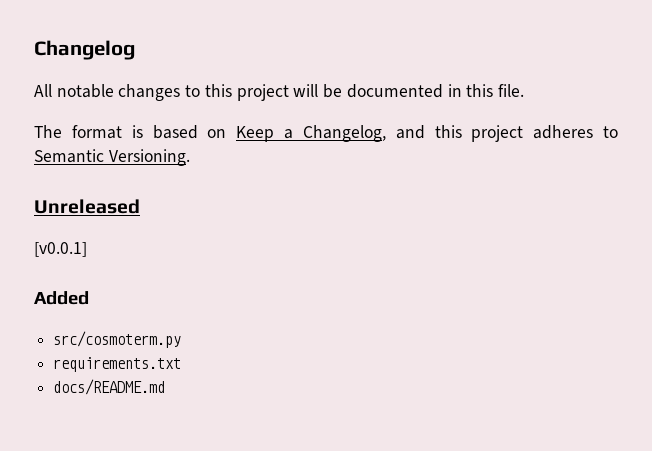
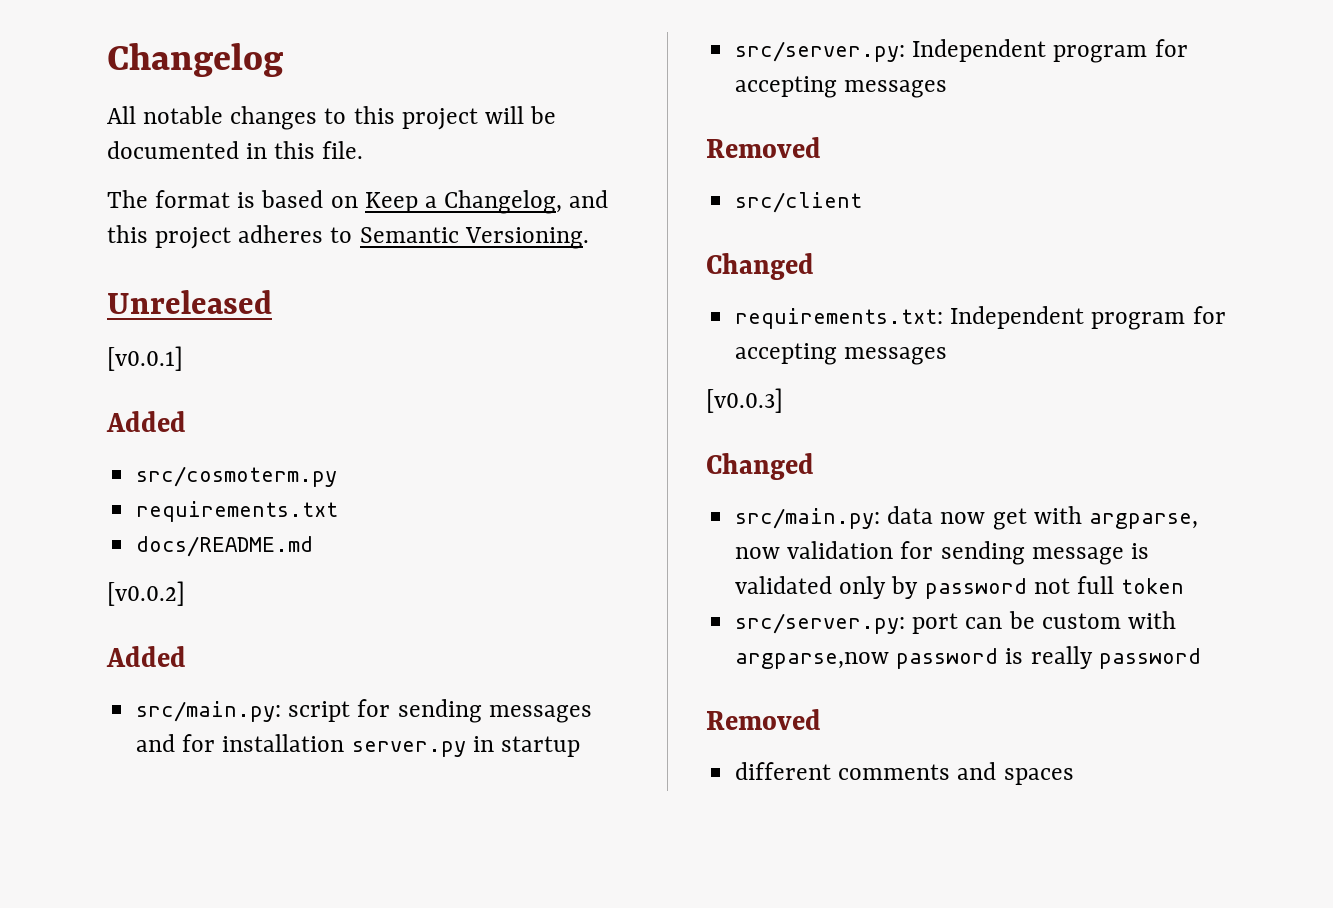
+ [v0.0.2]
+ Added
+ src/main.py: script for sending messages and for installation server.py in startup
+ src/server.py: Independent program for accepting messages
+ Removed
+ src/client
+ Changed
+ requirements.txt: Independent program for accepting messages
+ [v0.0.3]
+ Changed
+ src/main.py: data now get with argparse, now validation for sending message is validated only by password not full token
+ src/server.py: port can be custom with argparse,now password is really password
+ Removed
+ different comments and spaces

